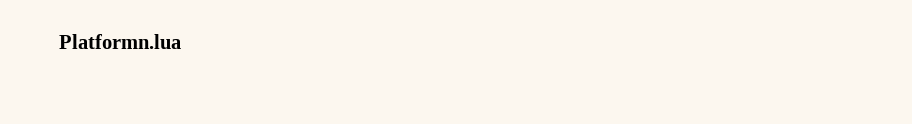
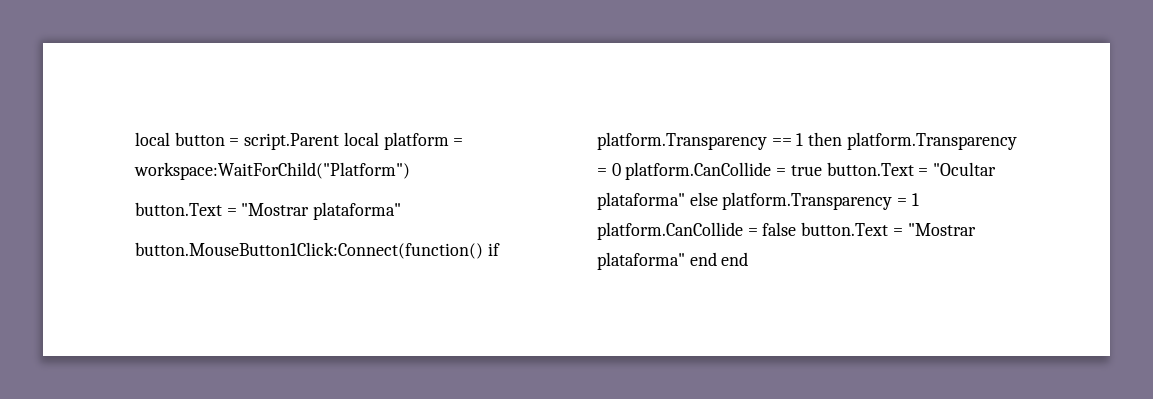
- Platformn.lua
+ local button = script.Parent local platform = workspace:WaitForChild("Platform")
+ button.Text = "Mostrar plataforma"
+ button.MouseButton1Click:Connect(function() if platform.Transparency == 1 then platform.Transparency = 0 platform.CanCollide = true button.Text = "Ocultar plataforma" else platform.Transparency = 1 platform.CanCollide = false button.Text = "Mostrar plataforma" end end

